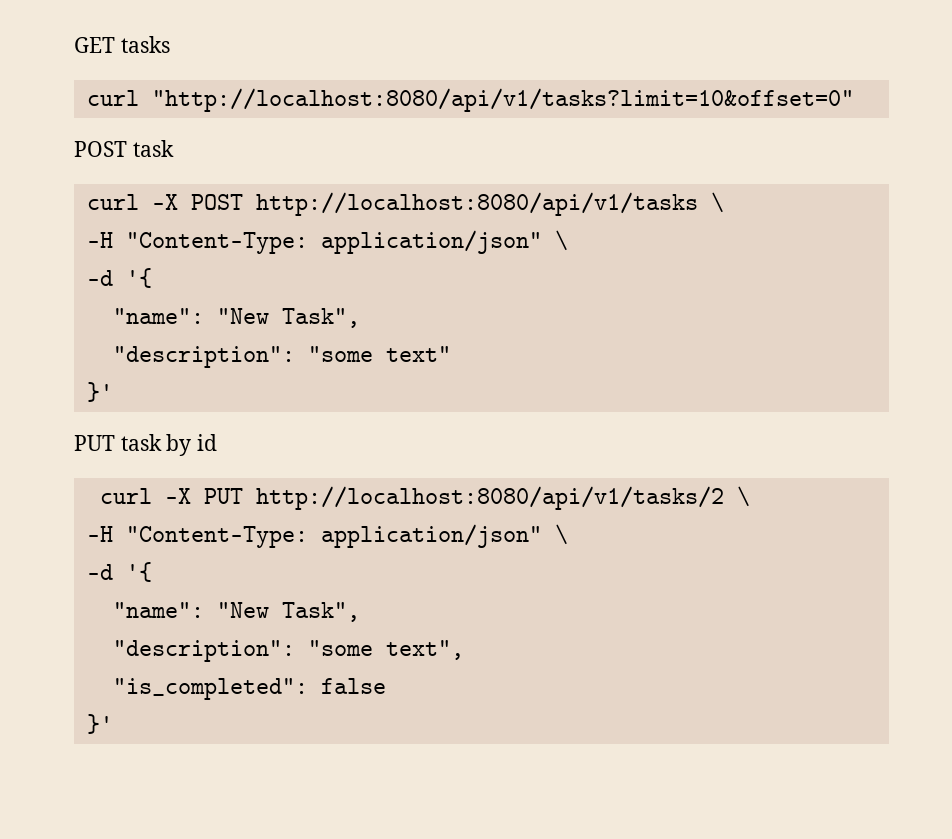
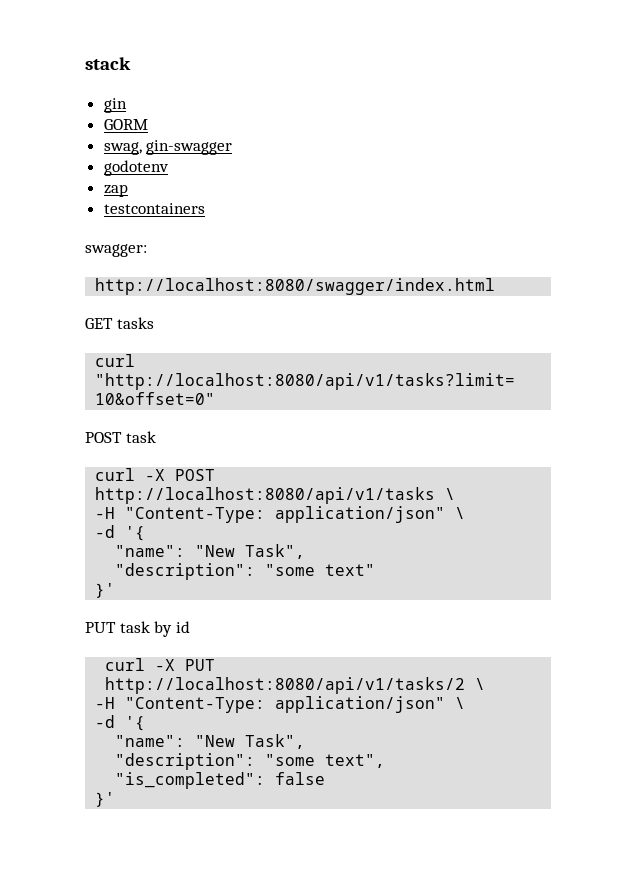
+ stack
+ gin
+ GORM
+ swag, gin-swagger
+ godotenv
+ zap
+ testcontainers
+ swagger:
+ http://localhost:8080/swagger/index.html

